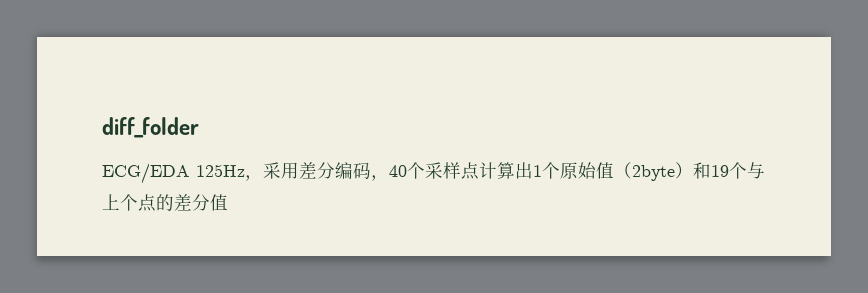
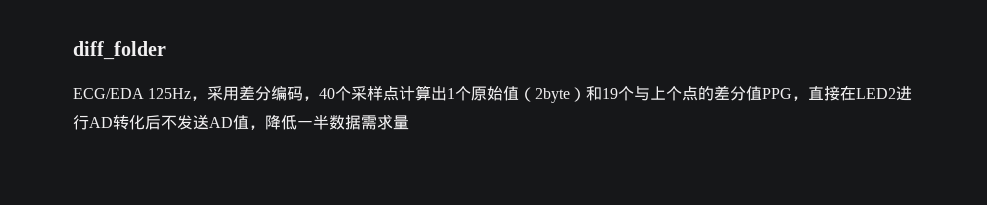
- ECG/EDA 125Hz，采用差分编码，40个采样点计算出1个原始值（2byte）和19个与上个点的差分值
+ ECG/EDA 125Hz，采用差分编码，40个采样点计算出1个原始值（2byte）和19个与上个点的差分值PPG，直接在LED2进行AD转化后不发送AD值，降低一半数据需求量

